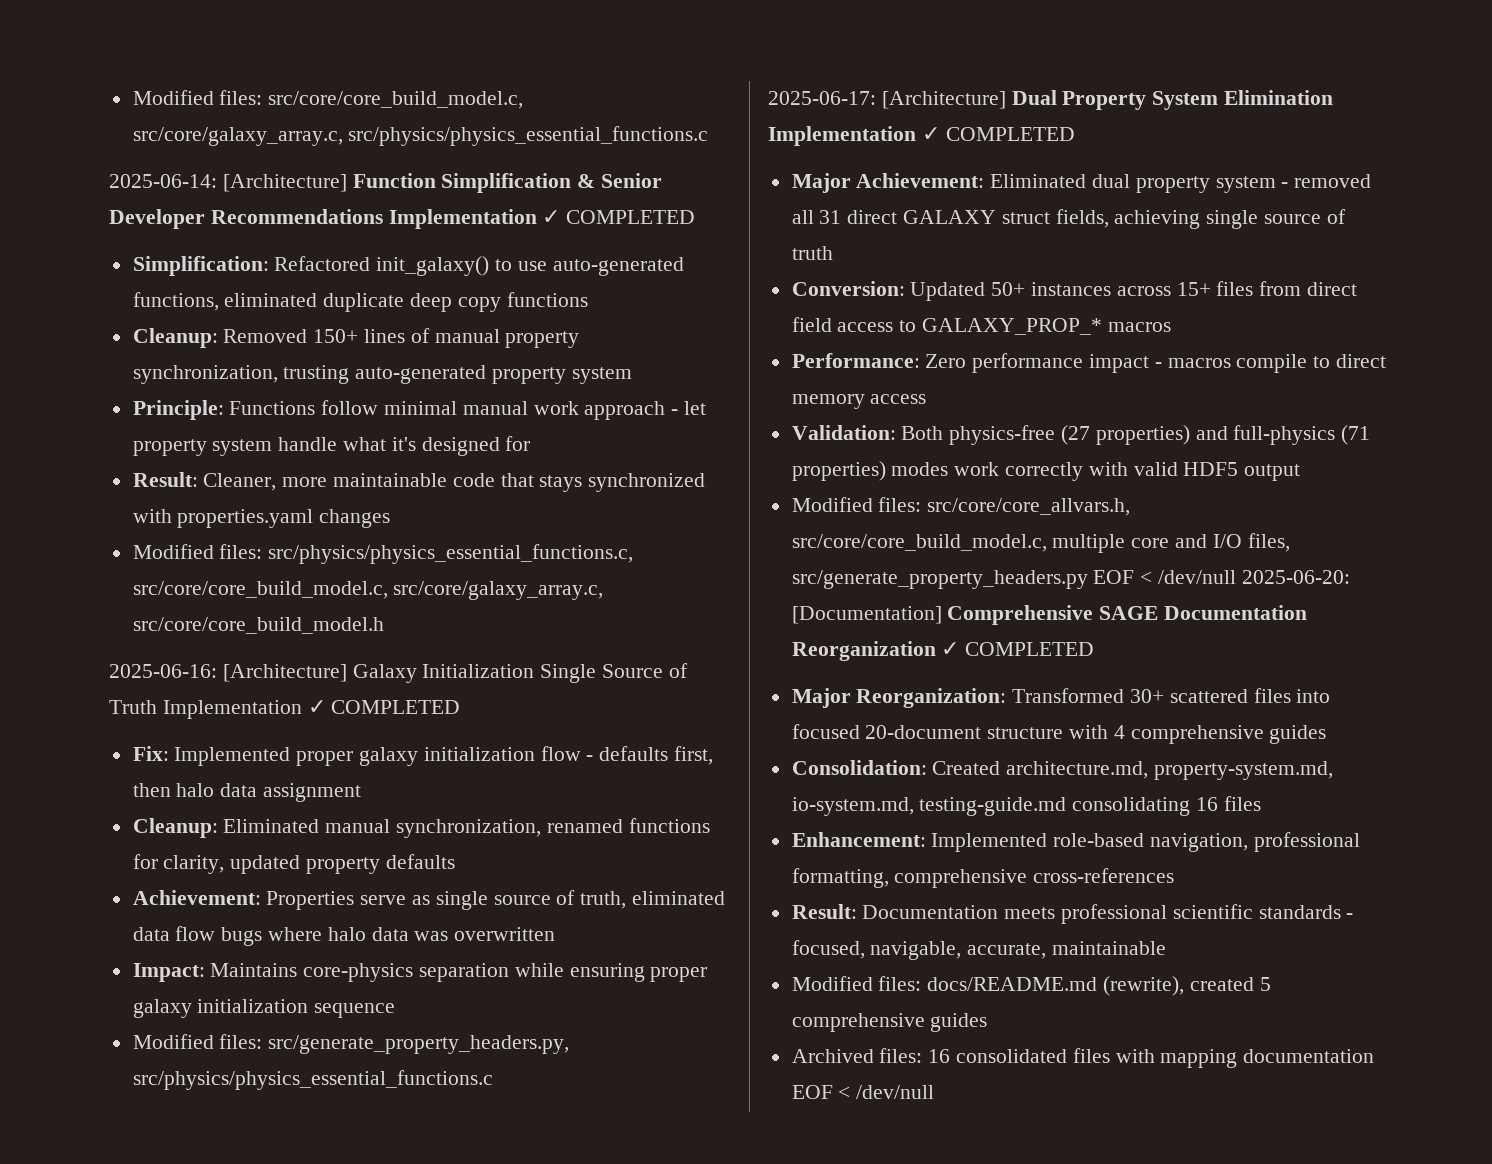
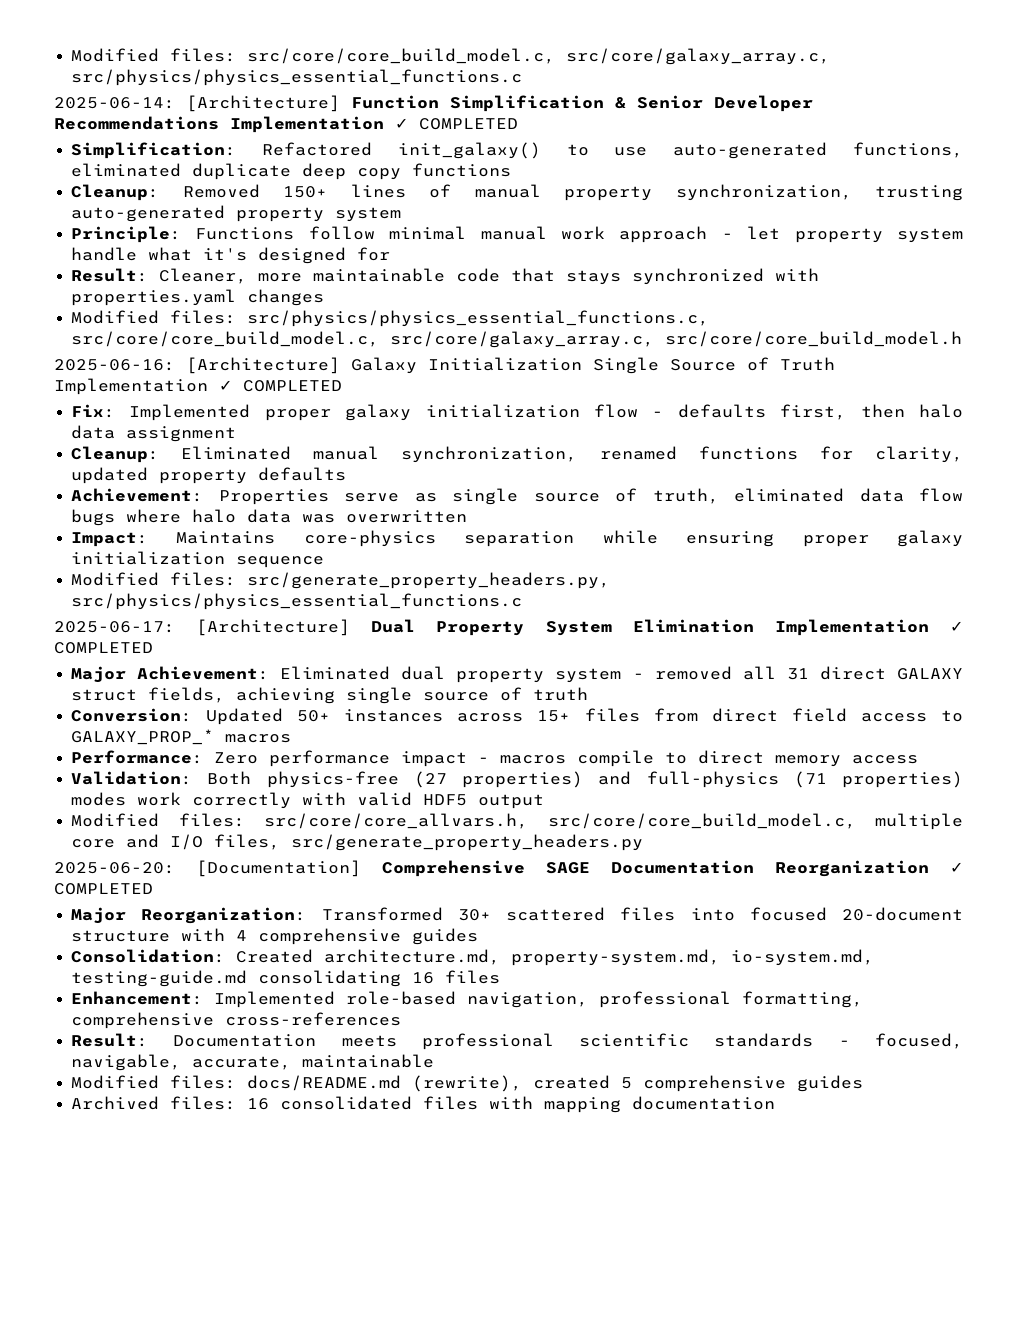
- Modified files: src/core/core_allvars.h, src/core/core_build_model.c, multiple core and I/O files, src/generate_property_headers.py EOF < /dev/null 2025-06-20: [Documentation] Comprehensive SAGE Documentation Reorganization ✓ COMPLETED
+ Modified files: src/core/core_allvars.h, src/core/core_build_model.c, multiple core and I/O files, src/generate_property_headers.py
+ 2025-06-20: [Documentation] Comprehensive SAGE Documentation Reorganization ✓ COMPLETED
- Archived files: 16 consolidated files with mapping documentation EOF < /dev/null
+ Archived files: 16 consolidated files with mapping documentation

